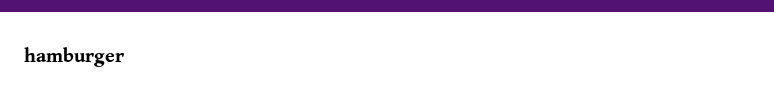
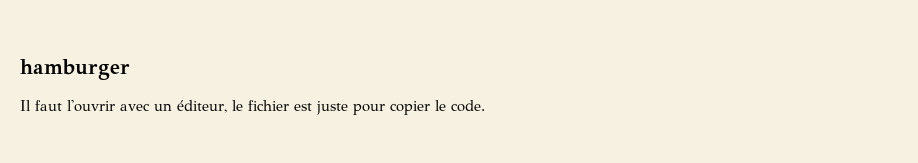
+ Il faut l'ouvrir avec un éditeur, le fichier est juste pour copier le code.

